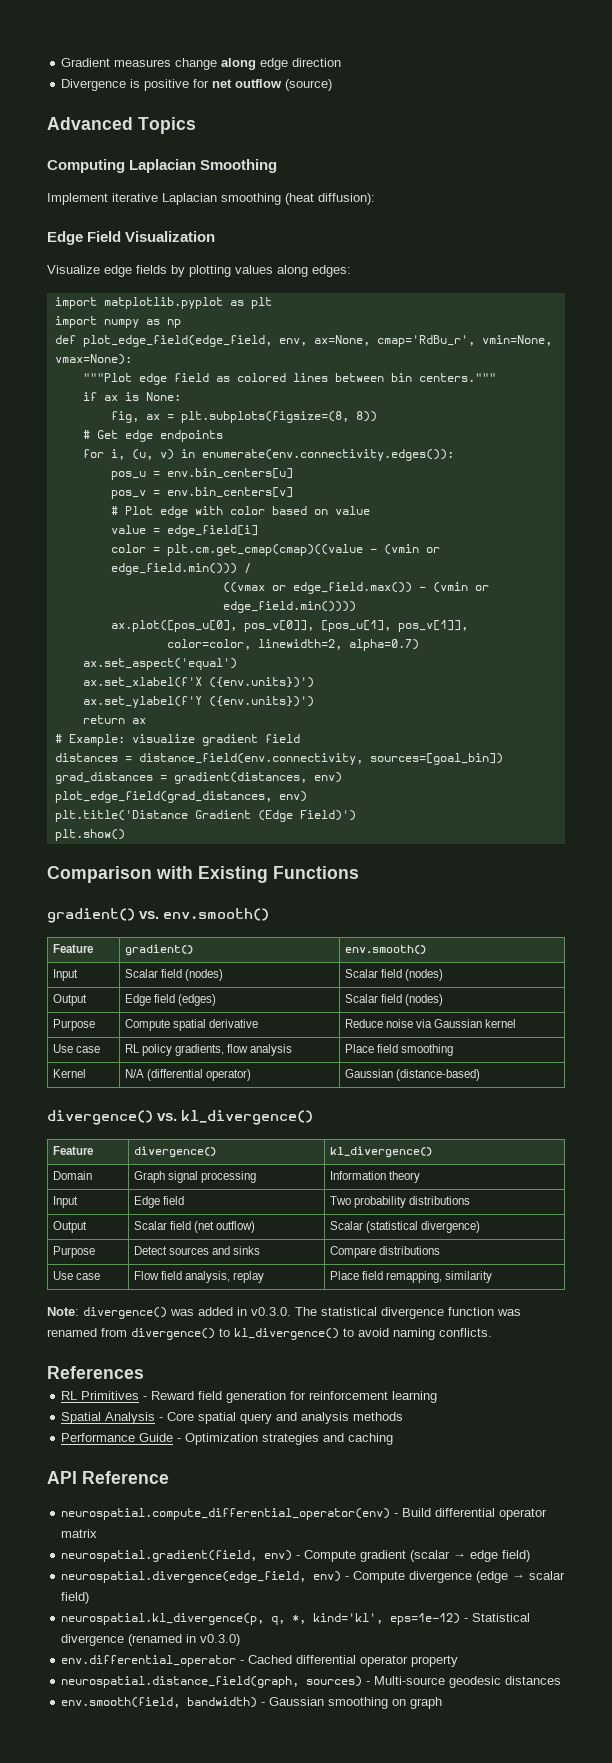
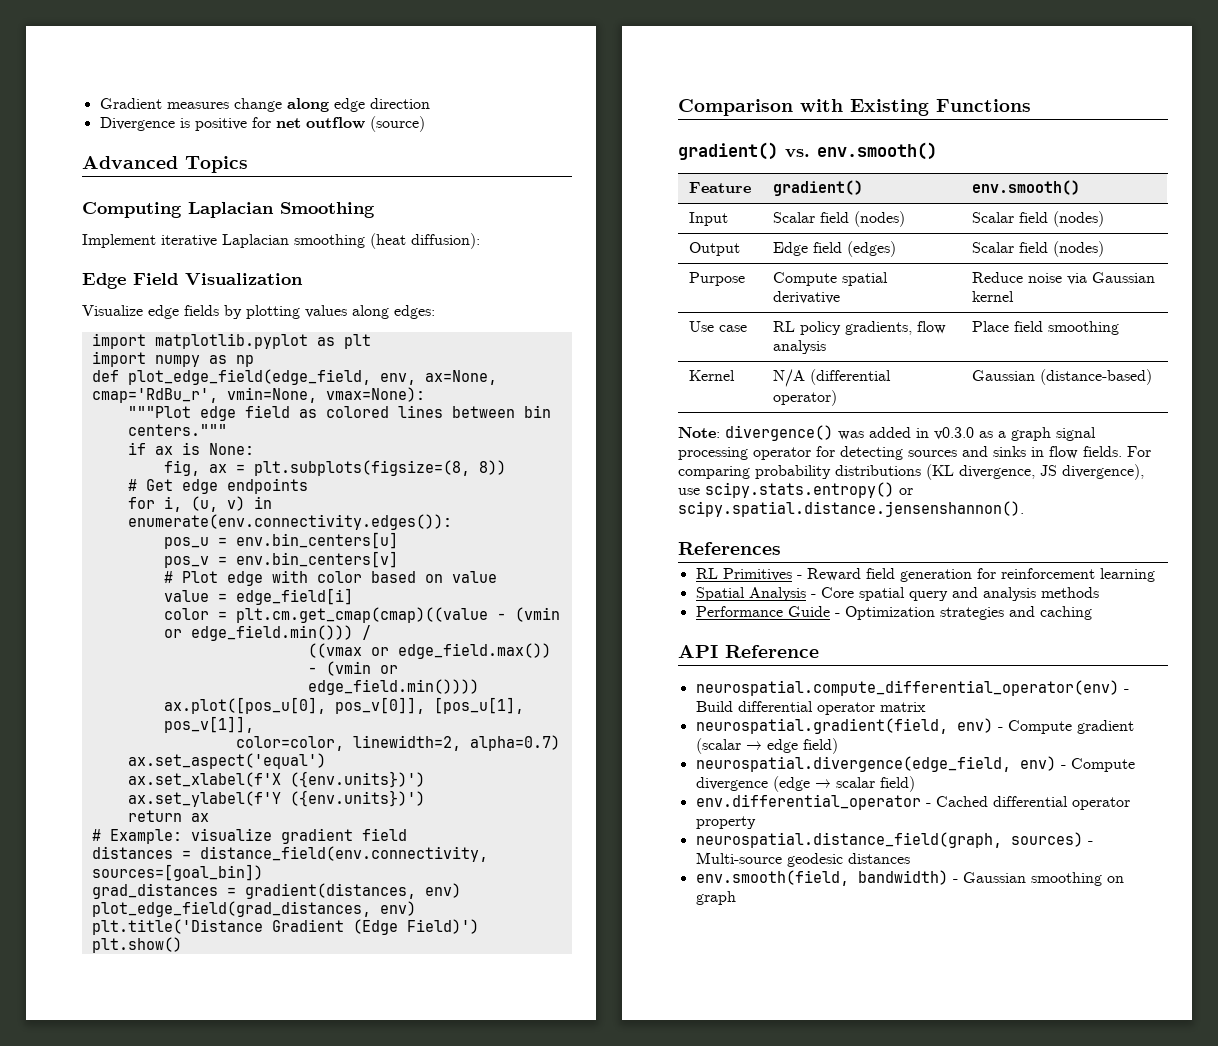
- divergence() vs. kl_divergence()
- Feature | divergence() | kl_divergence()
- Domain | Graph signal processing | Information theory
- Input | Edge field | Two probability distributions
- Output | Scalar field (net outflow) | Scalar (statistical divergence)
- Purpose | Detect sources and sinks | Compare distributions
- Use case | Flow field analysis, replay | Place field remapping, similarity
- Note: divergence() was added in v0.3.0. The statistical divergence function was renamed from divergence() to kl_divergence() to avoid naming conflicts.
+ Note: divergence() was added in v0.3.0 as a graph signal processing operator for detecting sources and sinks in flow fields. For comparing probability distributions (KL divergence, JS divergence), use scipy.stats.entropy() or scipy.spatial.distance.jensenshannon().
- neurospatial.kl_divergence(p, q, *, kind='kl', eps=1e-12) - Statistical divergence (renamed in v0.3.0)

